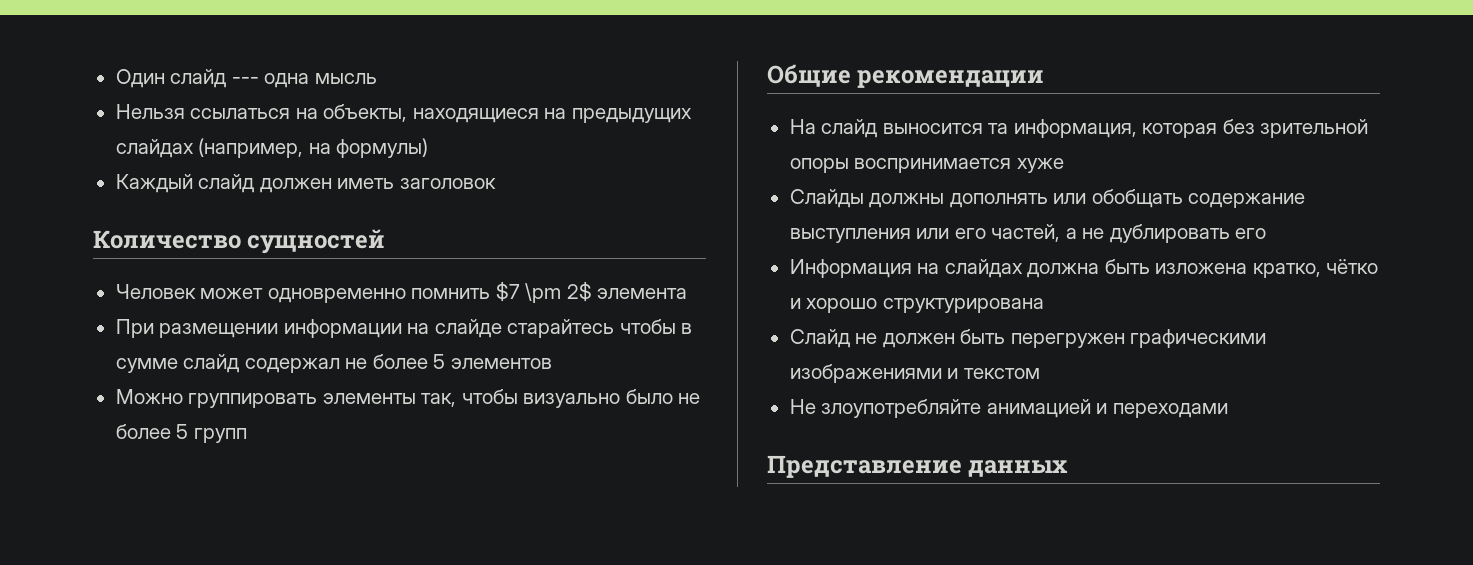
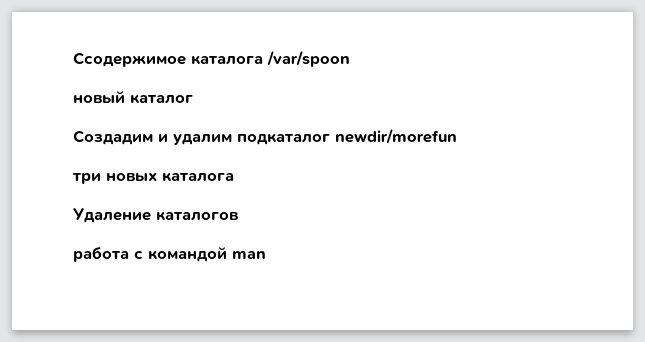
- Один слайд --- одна мысль
- Нельзя ссылаться на объекты, находящиеся на предыдущих слайдах (например, на формулы)
- Каждый слайд должен иметь заголовок
- Количество сущностей
- Человек может одновременно помнить $7 \pm 2$ элемента
- При размещении информации на слайде старайтесь чтобы в сумме слайд содержал не более 5 элементов
- Можно группировать элементы так, чтобы визуально было не более 5 групп
- Общие рекомендации
- На слайд выносится та информация, которая без зрительной опоры воспринимается хуже
- Слайды должны дополнять или обобщать содержание выступления или его частей, а не дублировать его
- Информация на слайдах должна быть изложена кратко, чётко и хорошо структурирована
- Слайд не должен быть перегружен графическими изображениями и текстом
- Не злоупотребляйте анимацией и переходами
- Представление данных
+ Ссодержимое каталога /var/spoon
+ новый каталог
+ Создадим и удалим подкаталог newdir/morefun
+ три новых каталога
+ Удаление каталогов
+ работа с командой man

